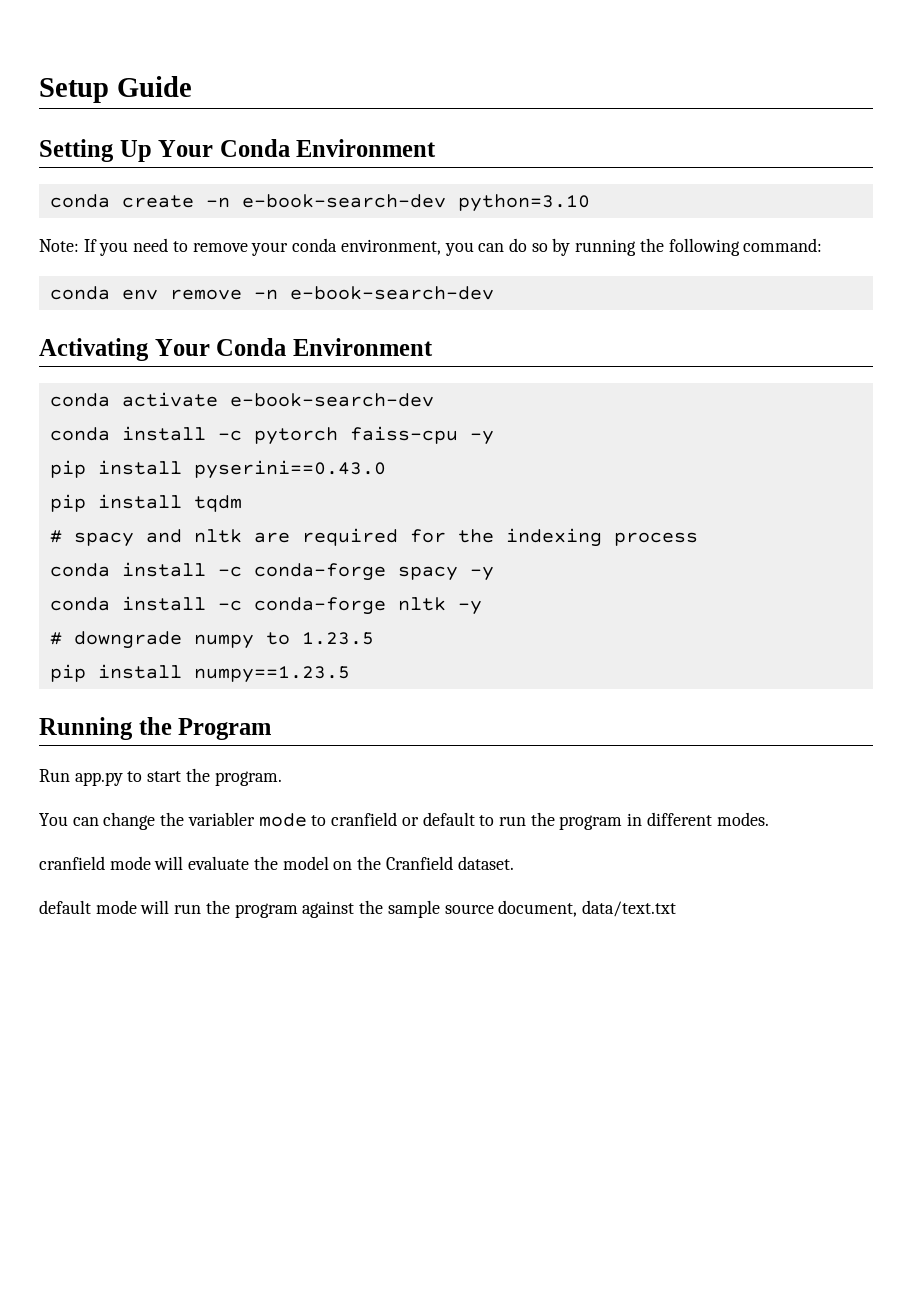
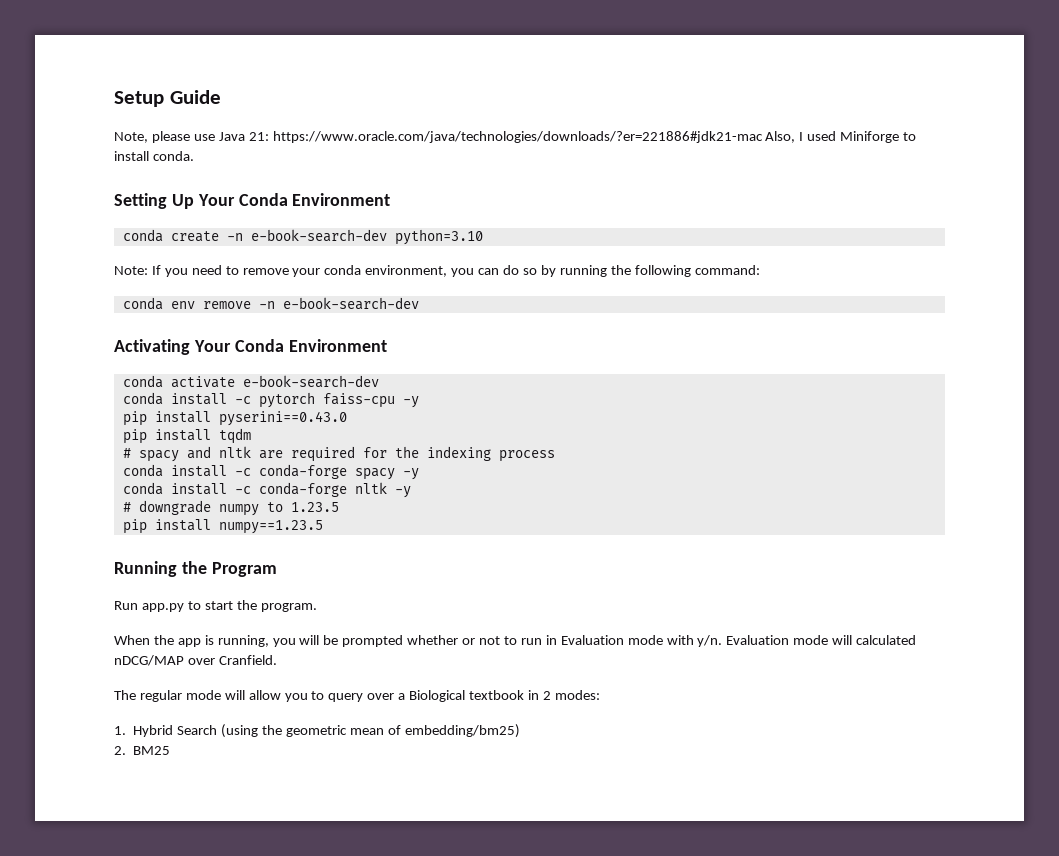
+ Note, please use Java 21: https://www.oracle.com/java/technologies/downloads/?er=221886#jdk21-mac Also, I used Miniforge to install conda.
- You can change the variabler mode to cranfield or default to run the program in different modes.
- cranfield mode will evaluate the model on the Cranfield dataset.
- default mode will run the program against the sample source document, data/text.txt
+ When the app is running, you will be prompted whether or not to run in Evaluation mode with y/n. Evaluation mode will calculated nDCG/MAP over Cranfield.
+ The regular mode will allow you to query over a Biological textbook in 2 modes:
+ 1. Hybrid Search (using the geometric mean of embedding/bm25)
+ 2. BM25

